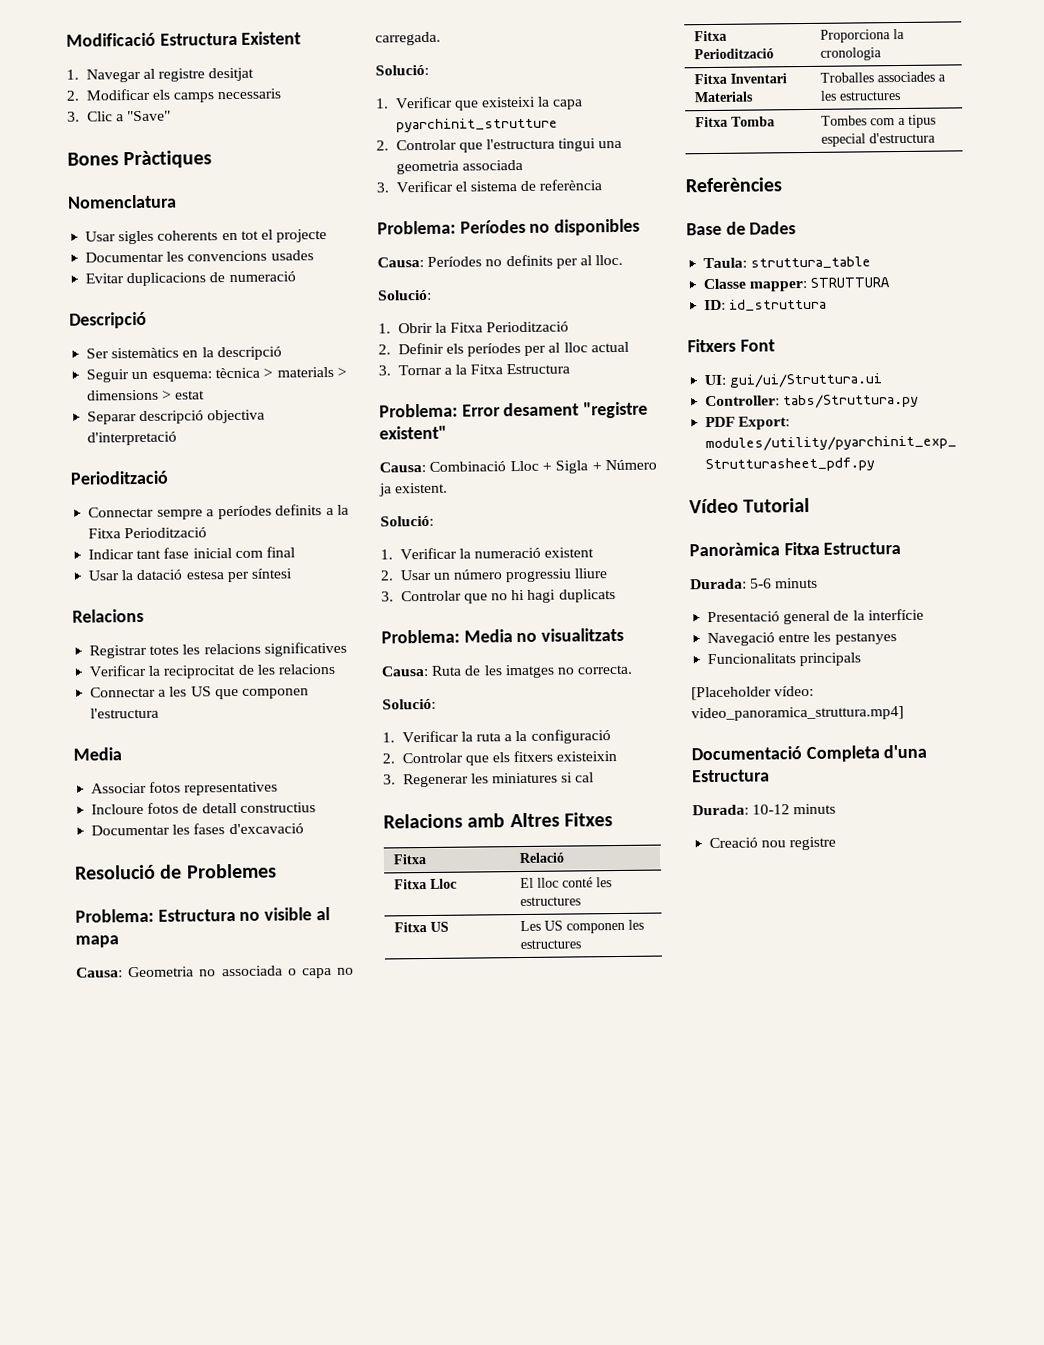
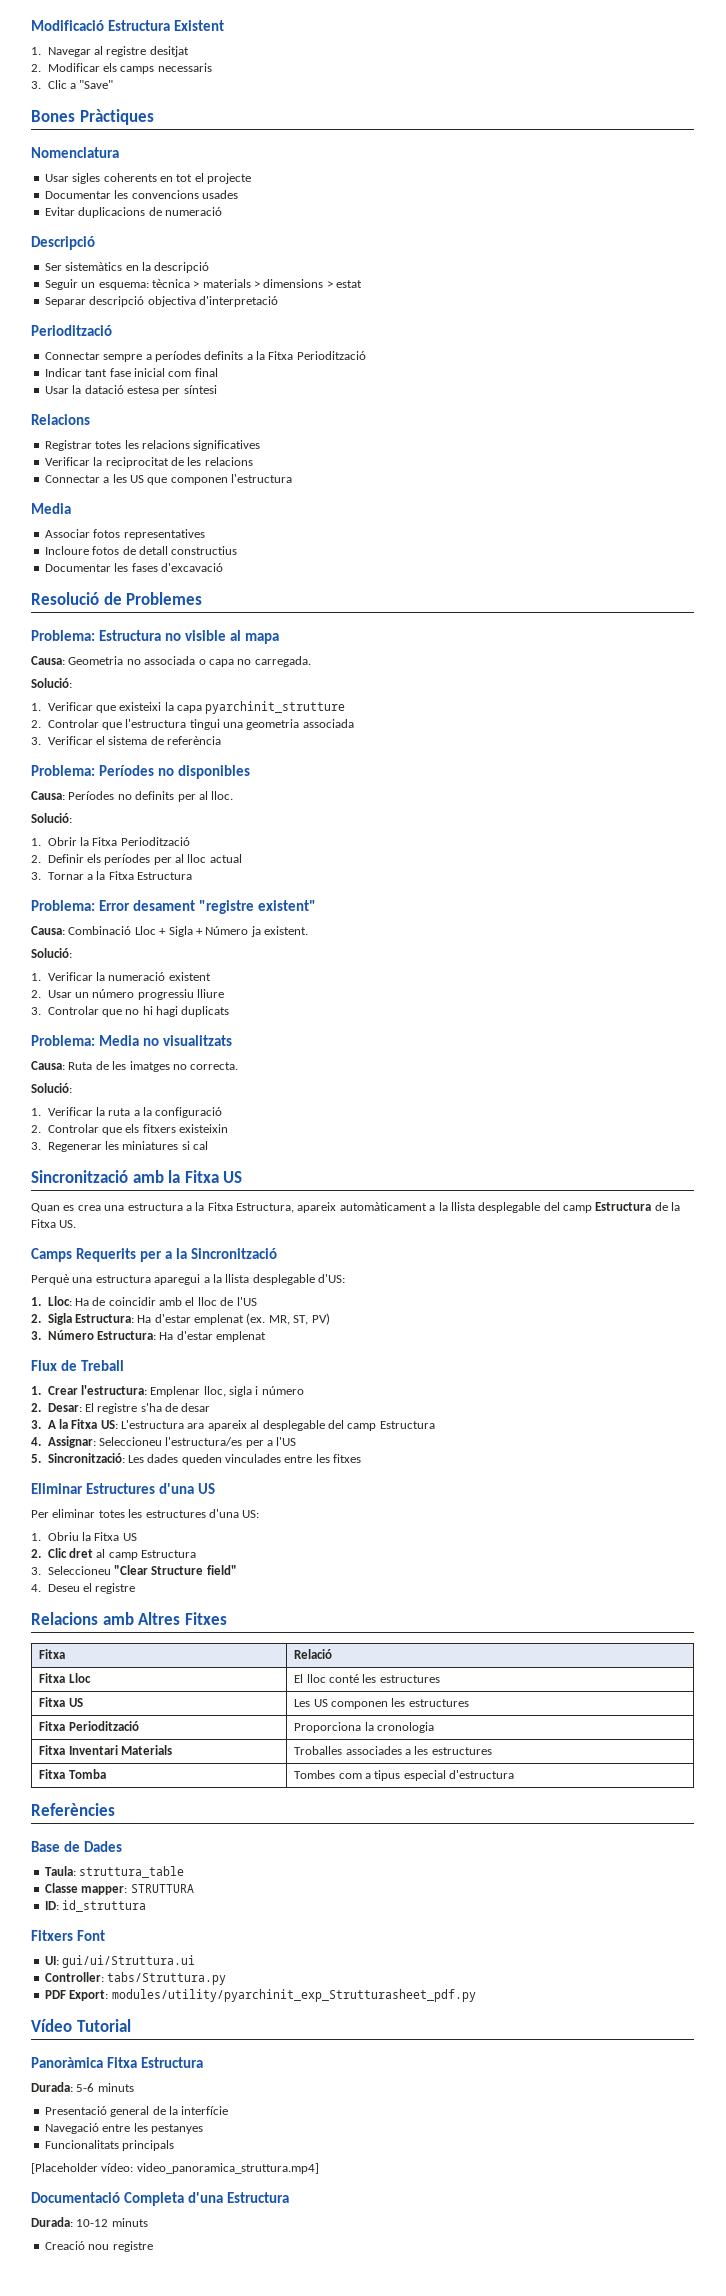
+ Sincronització amb la Fitxa US
+ Quan es crea una estructura a la Fitxa Estructura, apareix automàticament a la llista desplegable del camp Estructura de la Fitxa US.
+ Camps Requerits per a la Sincronització
+ Perquè una estructura aparegui a la llista desplegable d'US:
+ 1. Lloc: Ha de coincidir amb el lloc de l'US
+ 2. Sigla Estructura: Ha d'estar emplenat (ex. MR, ST, PV)
+ 3. Número Estructura: Ha d'estar emplenat
+ Flux de Treball
+ 1. Crear l'estructura: Emplenar lloc, sigla i número
+ 2. Desar: El registre s'ha de desar
+ 3. A la Fitxa US: L'estructura ara apareix al desplegable del camp Estructura
+ 4. Assignar: Seleccioneu l'estructura/es per a l'US
+ 5. Sincronització: Les dades queden vinculades entre les fitxes
+ Eliminar Estructures d'una US
+ Per eliminar totes les estructures d'una US:
+ 1. Obriu la Fitxa US
+ 2. Clic dret al camp Estructura
+ 3. Seleccioneu "Clear Structure field"
+ 4. Deseu el registre

